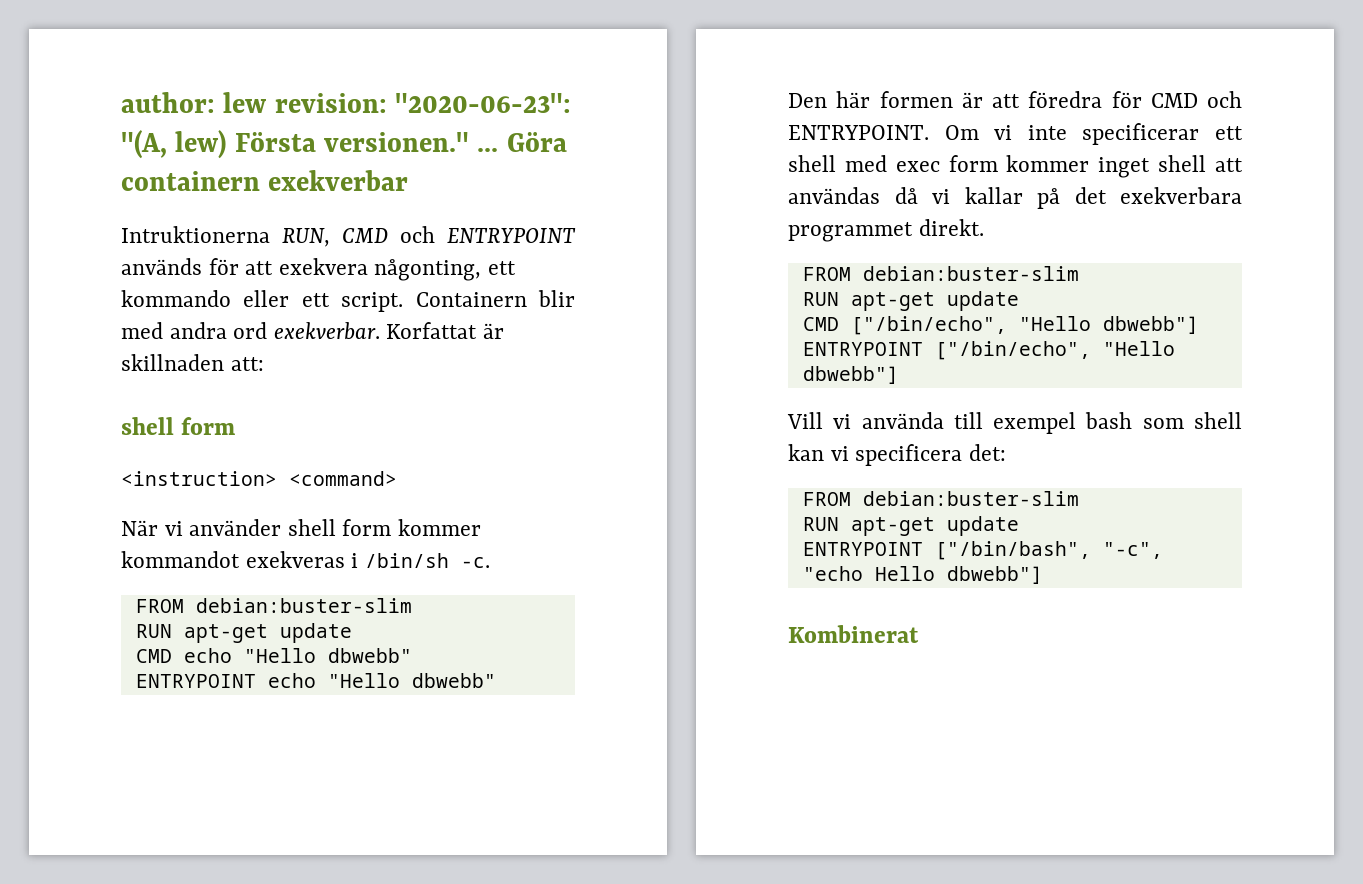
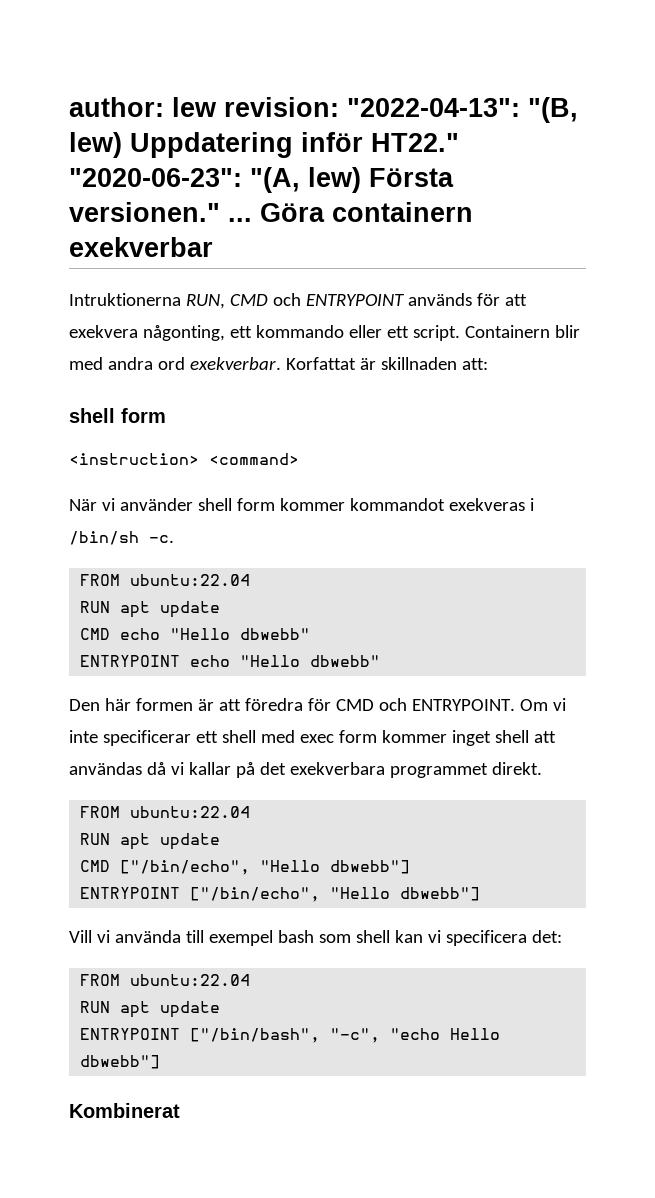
- author: lew revision: "2020-06-23": "(A, lew) Första versionen." ...
+ author: lew revision: "2022-04-13": "(B, lew) Uppdatering inför HT22." "2020-06-23": "(A, lew) Första versionen." ...
  När vi använder shell form kommer kommandot exekveras i /bin/sh -c.
- FROM debian:buster-slim
- RUN apt-get update
+ FROM ubuntu:22.04
+ RUN apt update
  Om vi inte specificerar ett shell med exec form kommer inget shell att användas då vi kallar på det exekverbara programmet direkt.
- FROM debian:buster-slim
- RUN apt-get update
+ FROM ubuntu:22.04
+ RUN apt update
  Vill vi använda till exempel bash som shell kan vi specificera det:
- FROM debian:buster-slim
- RUN apt-get update
+ FROM ubuntu:22.04
+ RUN apt update

